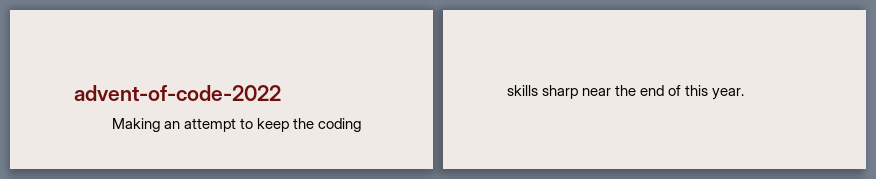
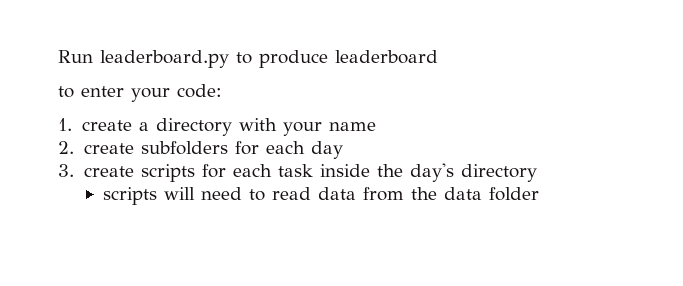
- advent-of-code-2022
- Making an attempt to keep the coding skills sharp near the end of this year.
+ Run leaderboard.py to produce leaderboard
+ to enter your code:
+ 1. create a directory with your name
+ 2. create subfolders for each day
+ 3. create scripts for each task inside the day's directory
+ scripts will need to read data from the data folder

